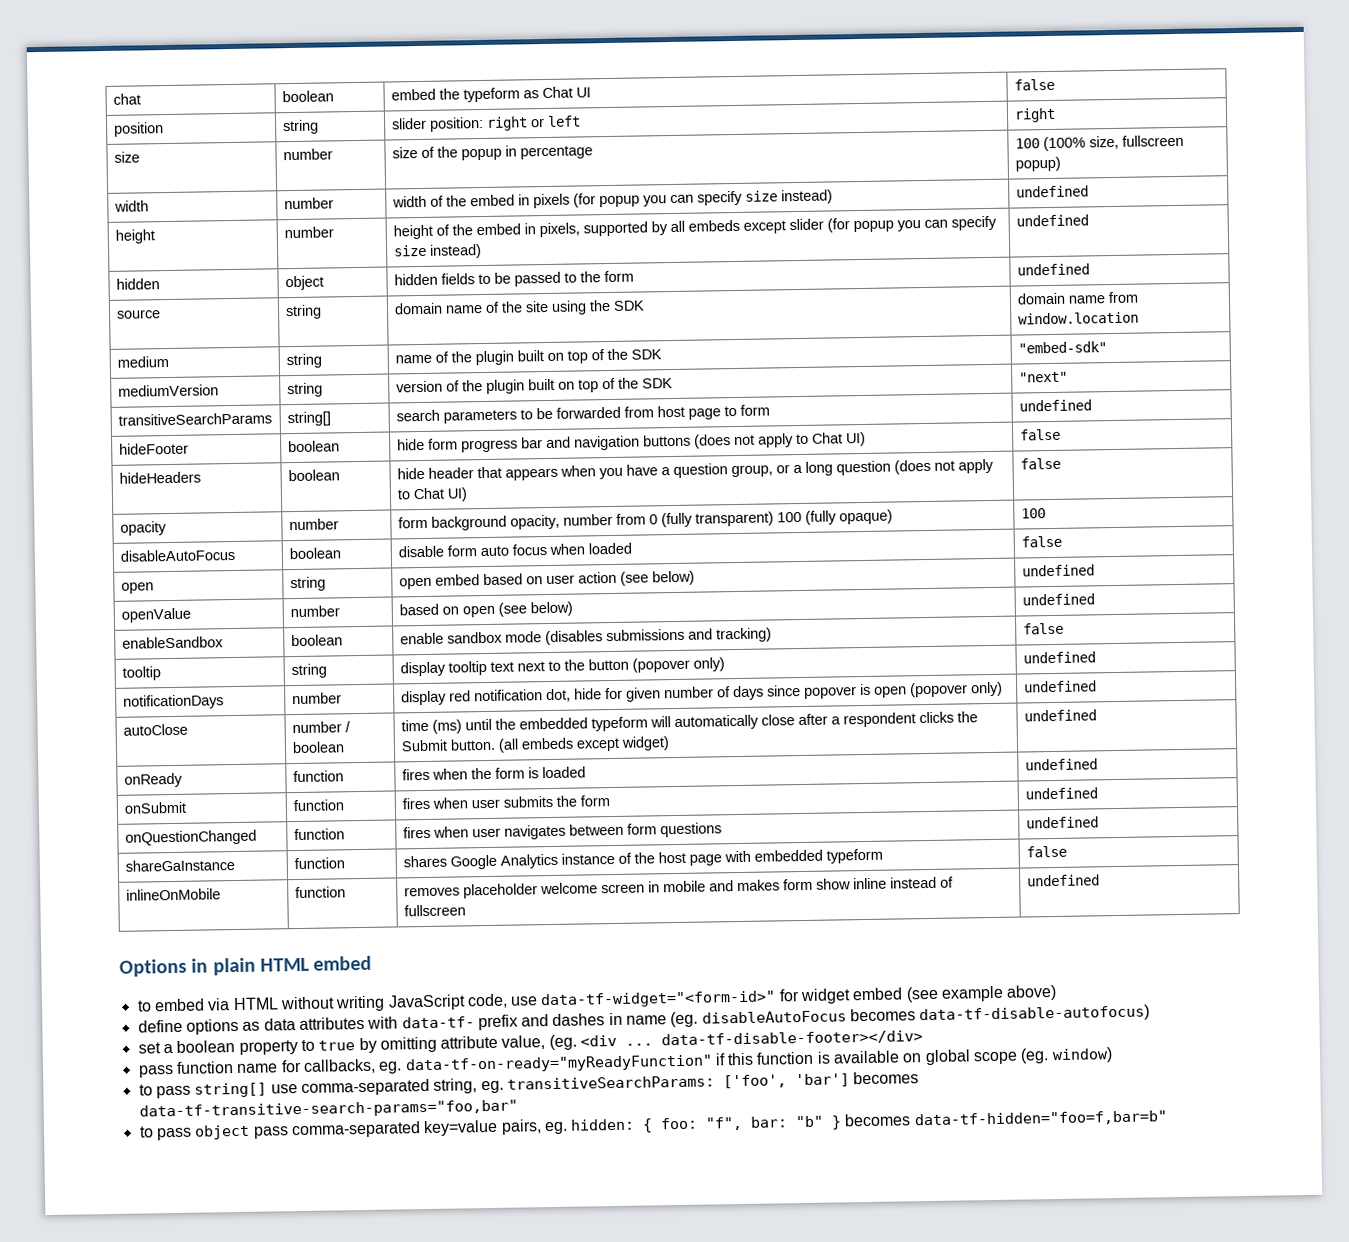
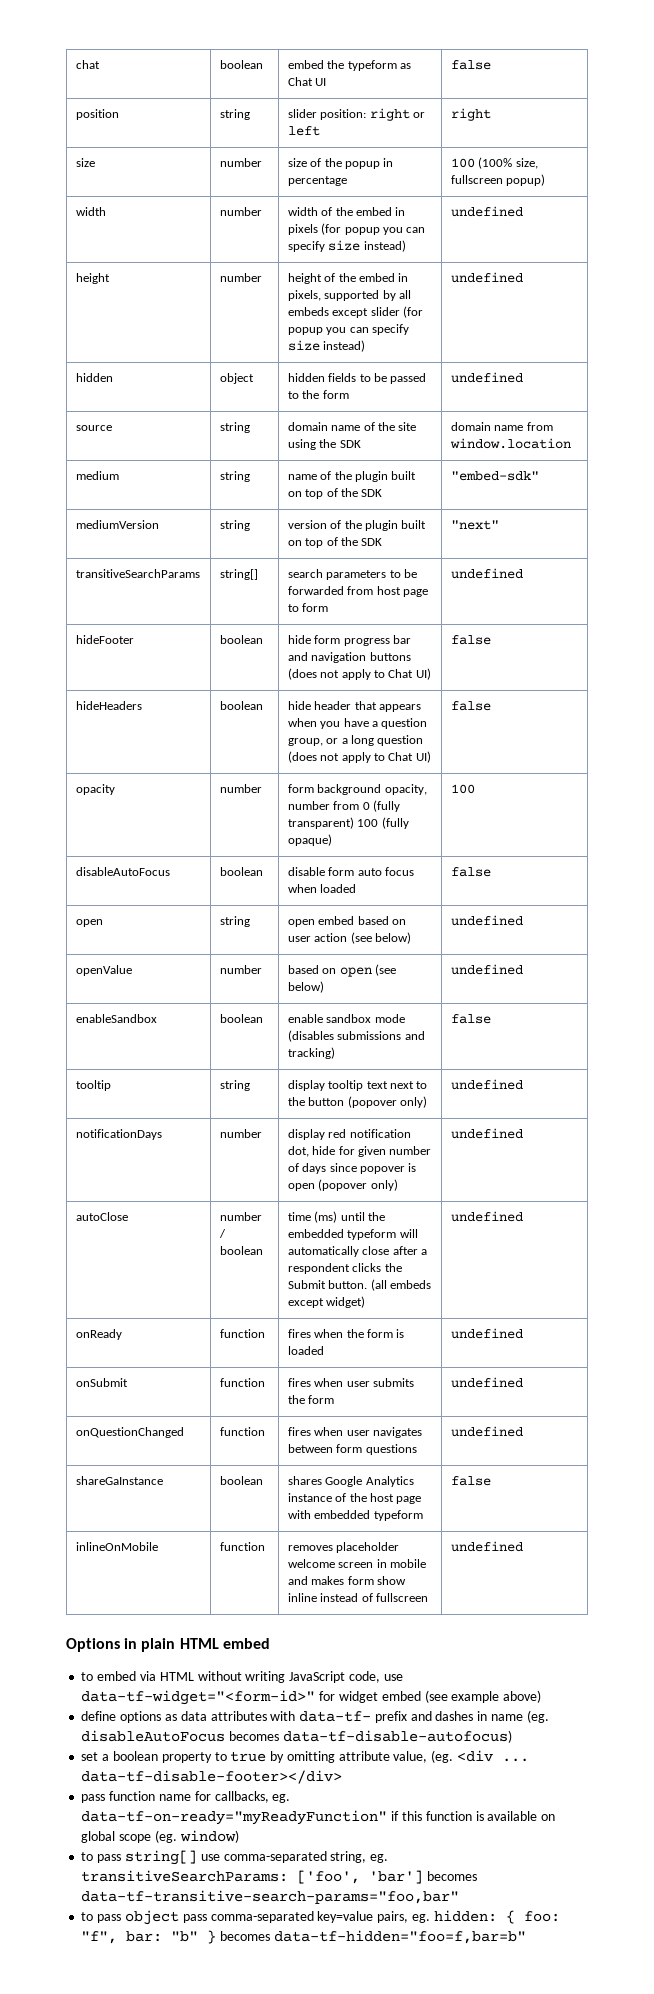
- shareGaInstance | function | shares Google Analytics instance of the host page with embedded typeform | false
+ shareGaInstance | boolean | shares Google Analytics instance of the host page with embedded typeform | false

